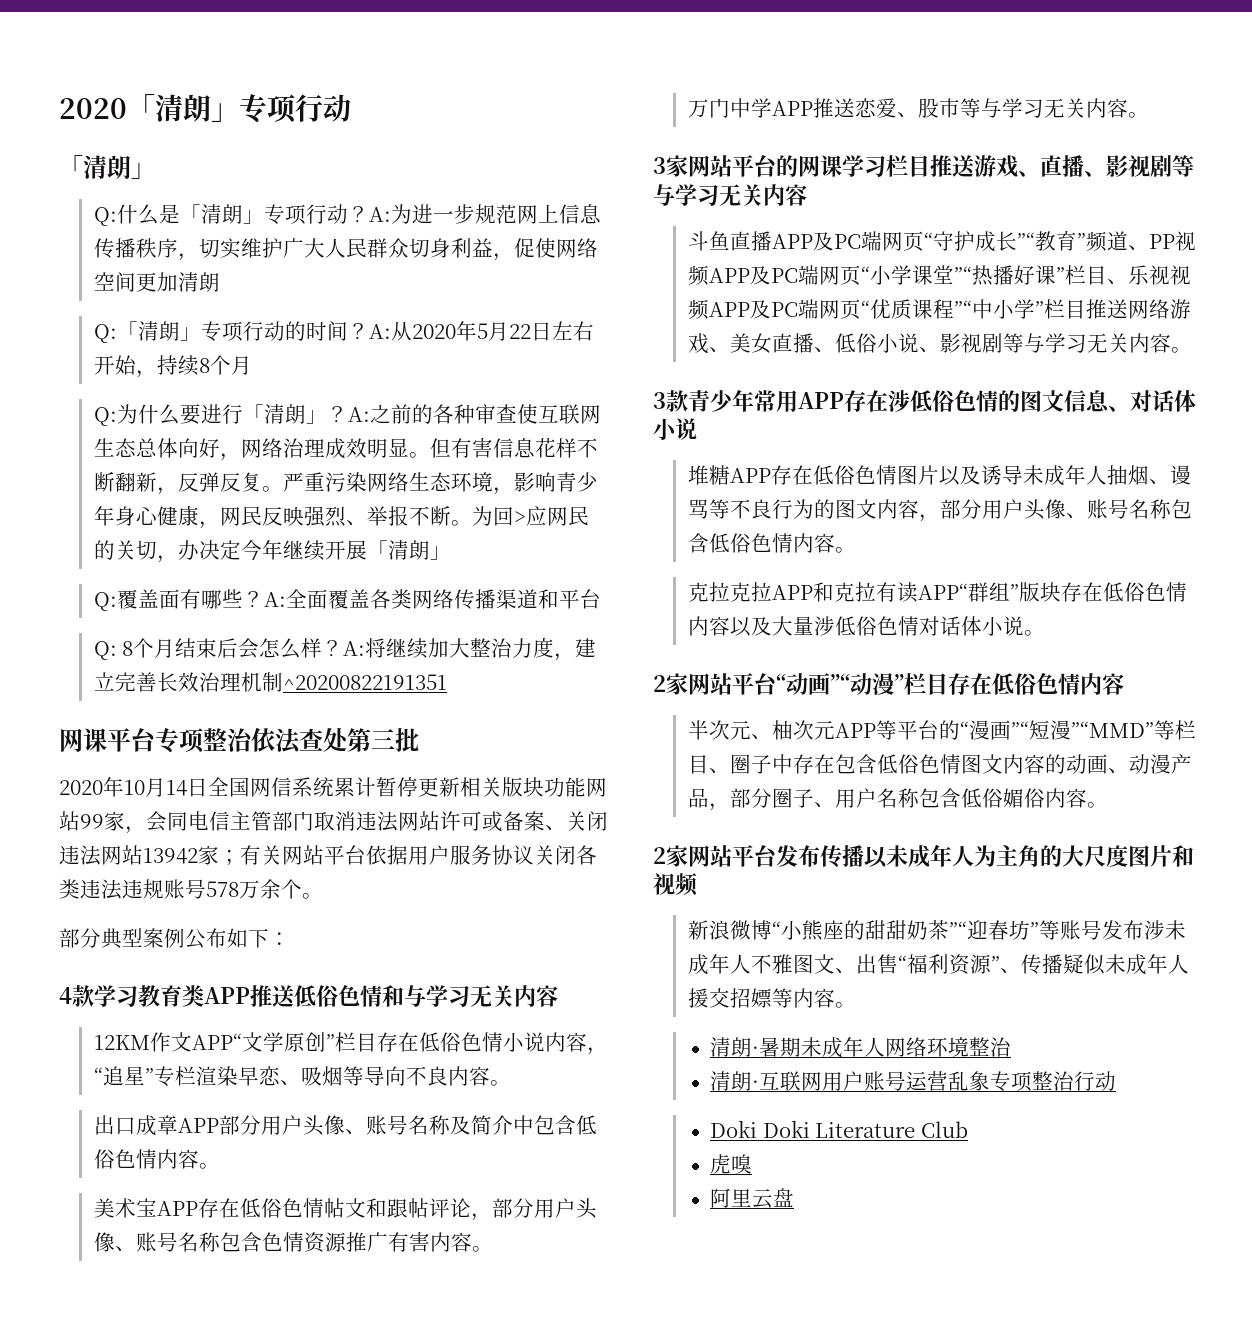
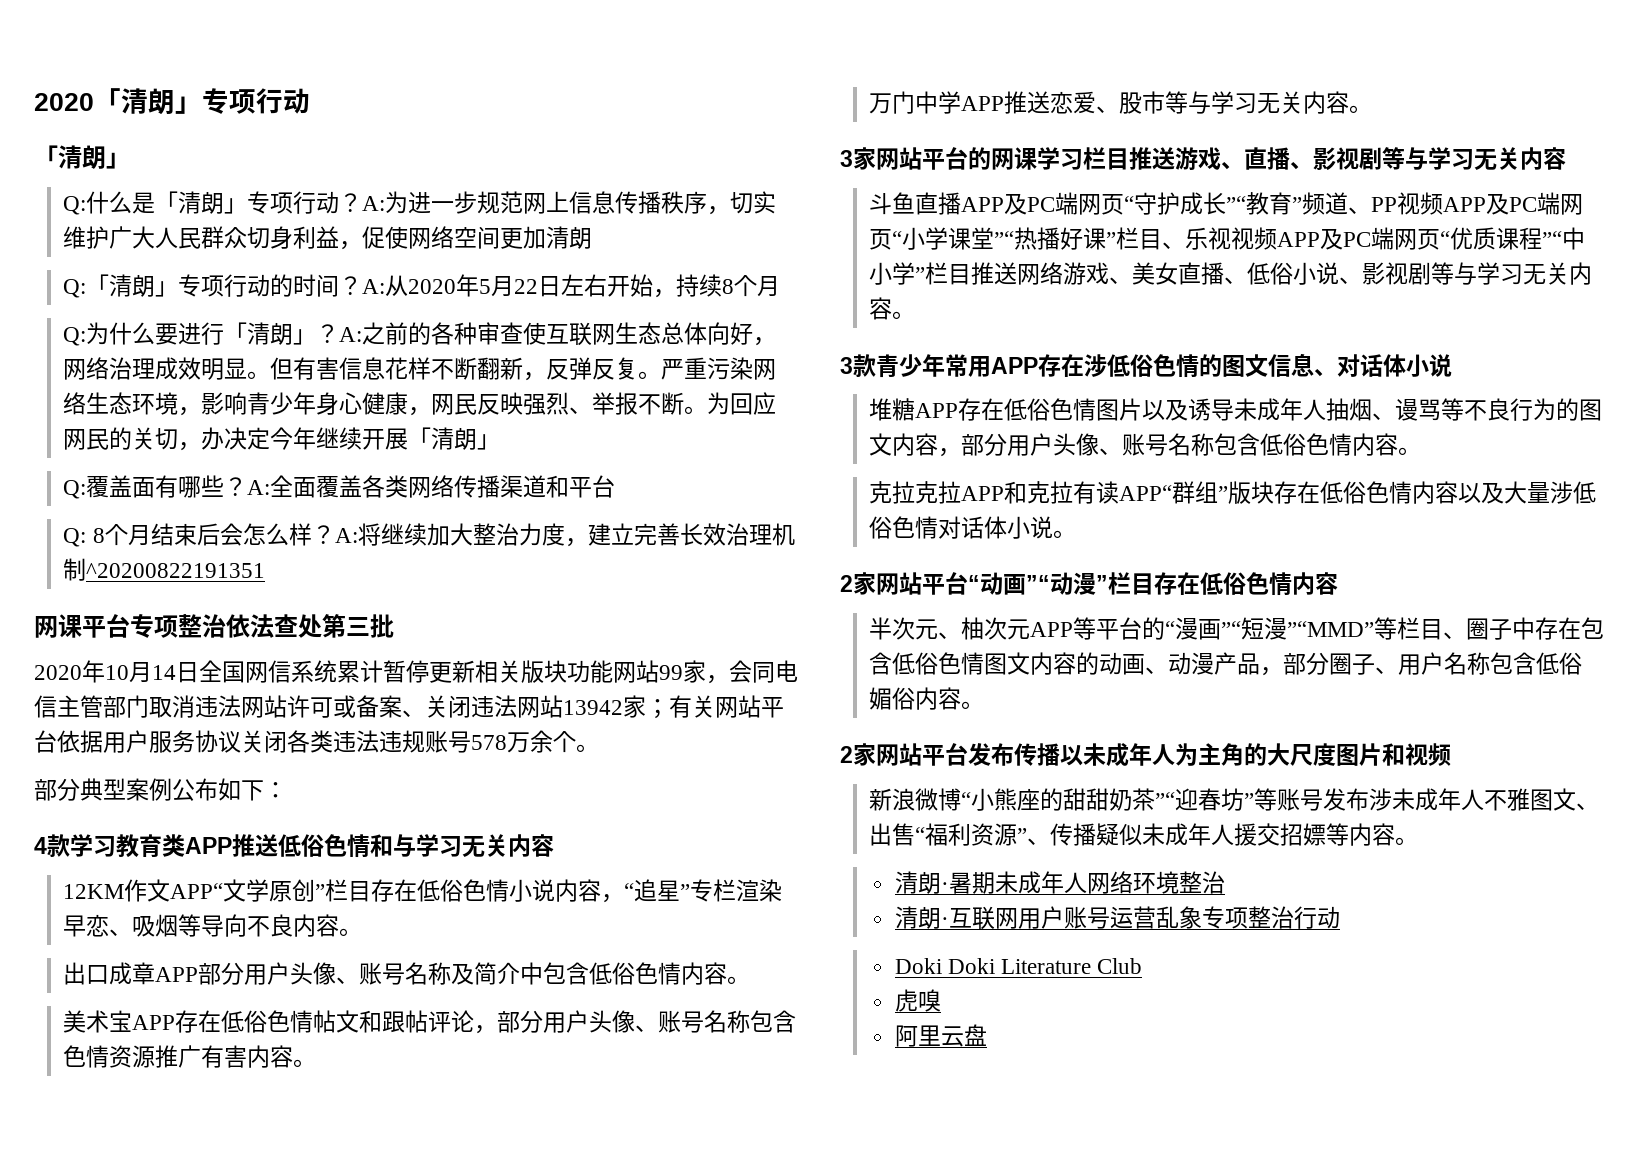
- 为回>应网民的关切，办决定今年继续开展「清朗」
+ 为回应网民的关切，办决定今年继续开展「清朗」

